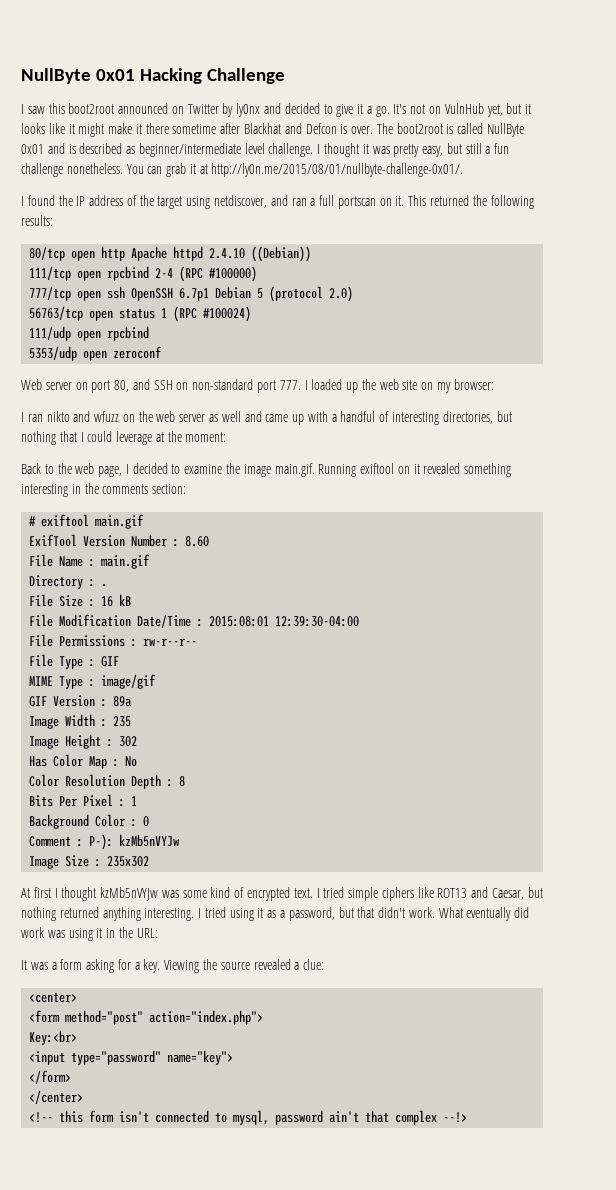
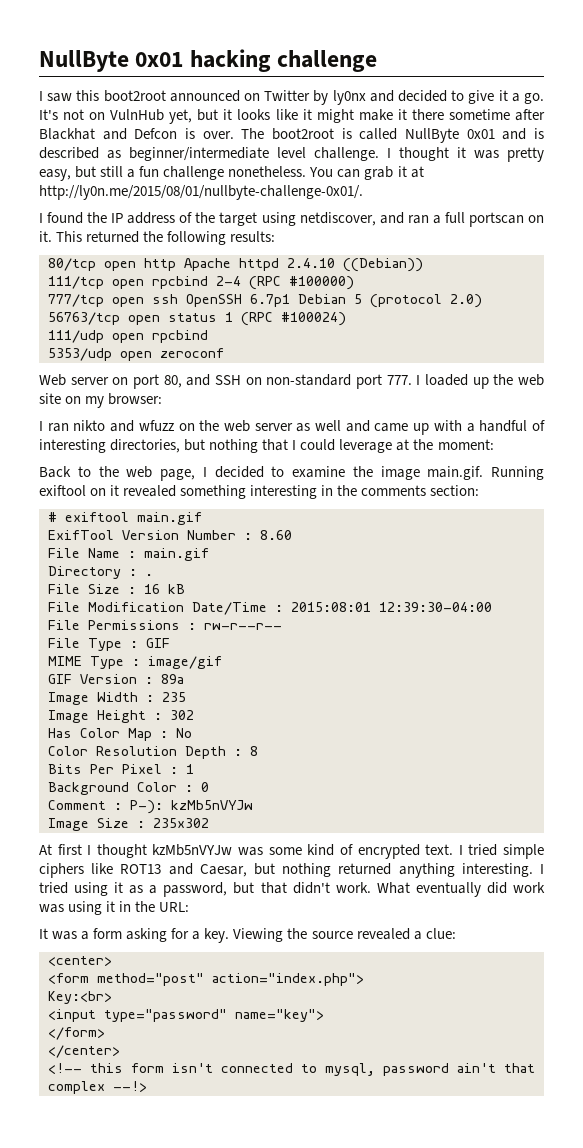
- NullByte 0x01 Hacking Challenge
+ NullByte 0x01 hacking challenge

